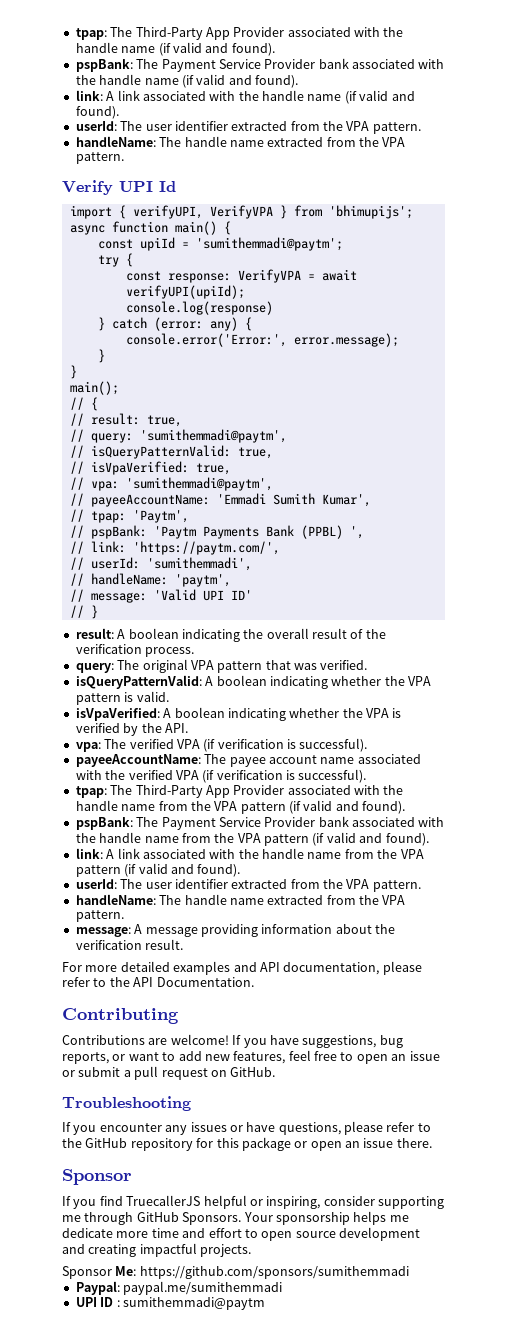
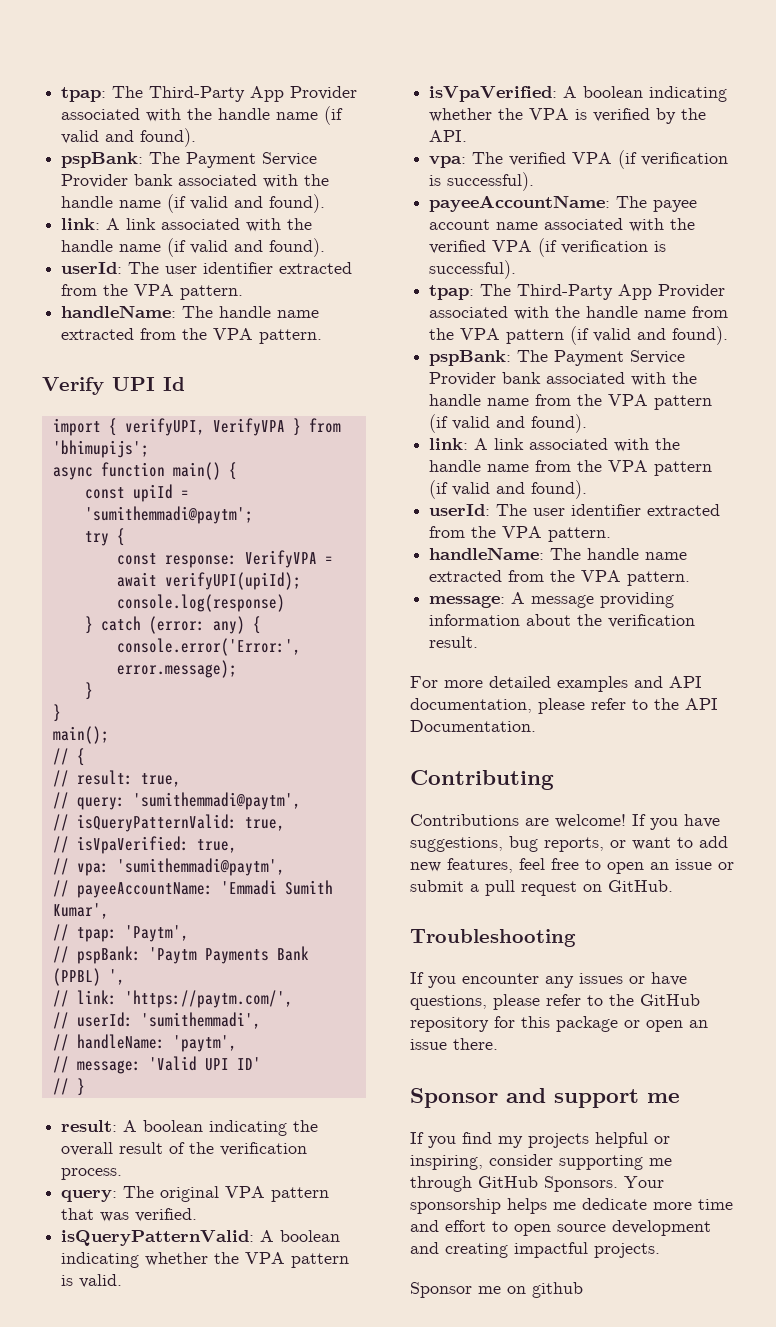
  If you encounter any issues or have questions, please refer to the GitHub repository for this package or open an issue there.
- Sponsor
+ Sponsor and support me
- If you find TruecallerJS helpful or inspiring, consider supporting me through GitHub Sponsors.
+ If you find my projects helpful or inspiring, consider supporting me through GitHub Sponsors.
- Sponsor Me: https://github.com/sponsors/sumithemmadi
- Paypal: paypal.me/sumithemmadi
- UPI ID : sumithemmadi@paytm
+ Sponsor me on github

